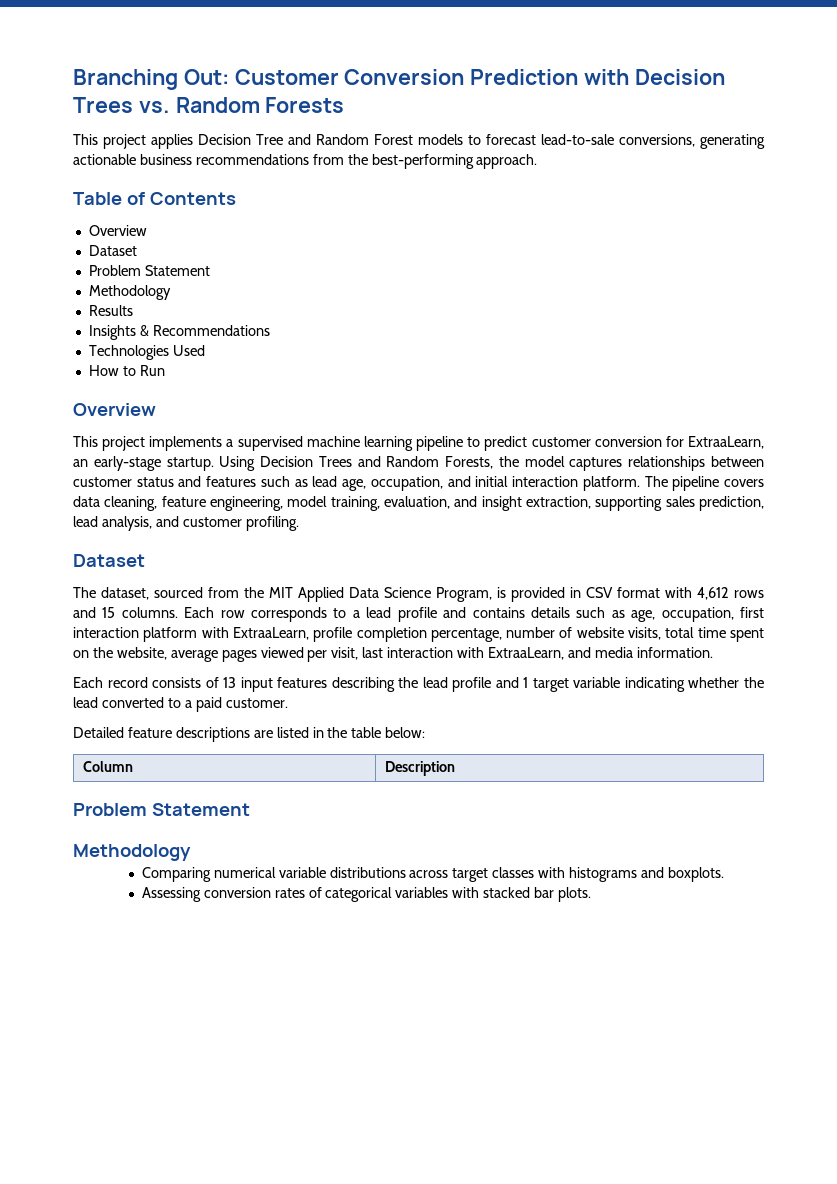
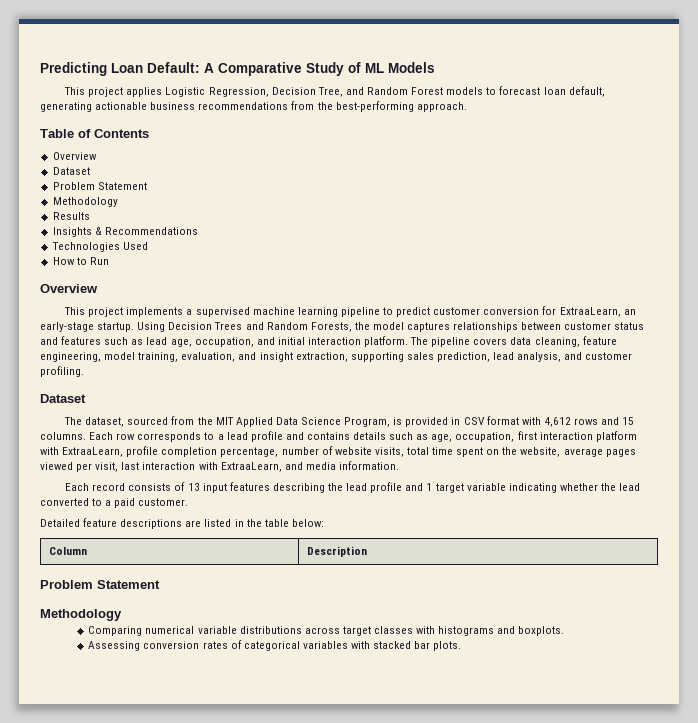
- Branching Out: Customer Conversion Prediction with Decision Trees vs. Random Forests
+ Predicting Loan Default: A Comparative Study of ML Models
- This project applies Decision Tree and Random Forest models to forecast lead-to-sale conversions, generating actionable business recommendations from the best-performing approach.
+ This project applies Logistic Regression, Decision Tree, and Random Forest models to forecast loan default, generating actionable business recommendations from the best-performing approach.

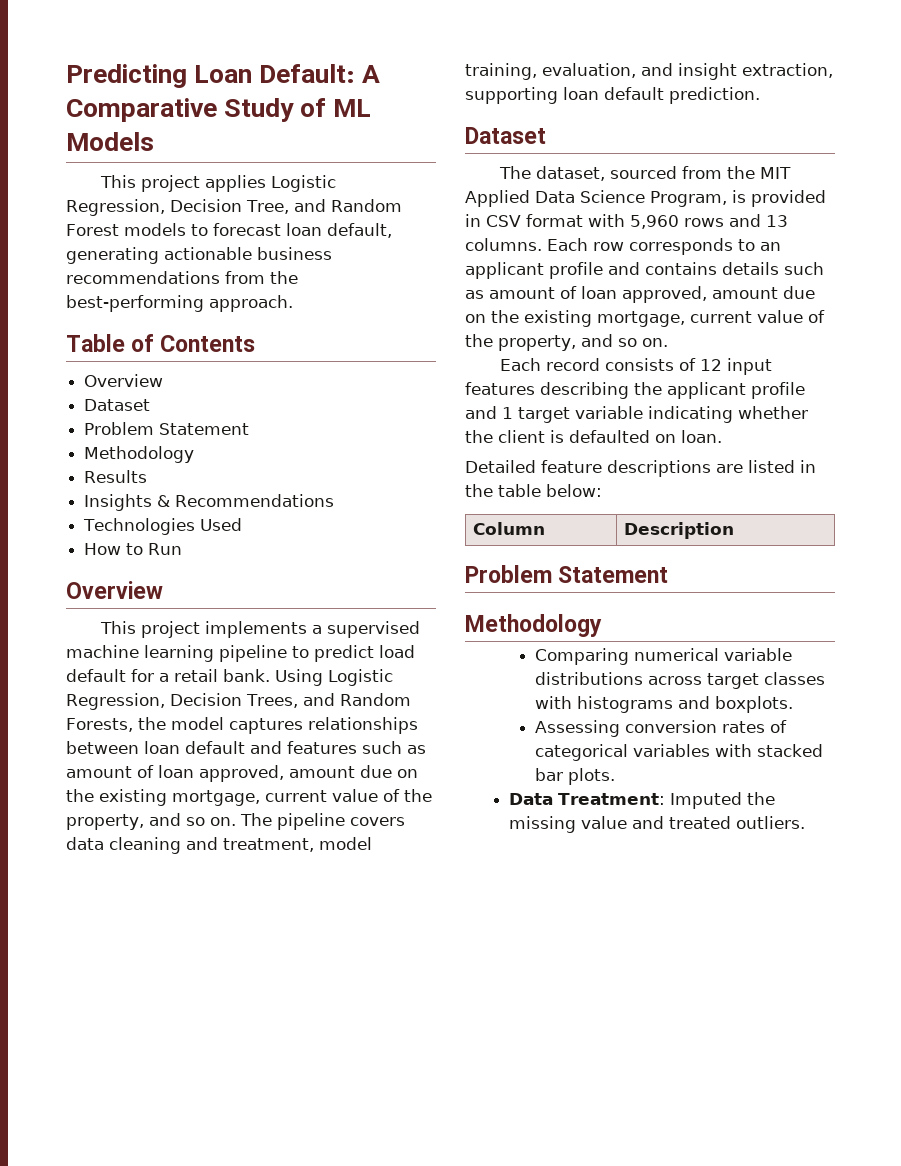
- This project implements a supervised machine learning pipeline to predict customer conversion for ExtraaLearn, an early-stage startup. Using Decision Trees and Random Forests, the model captures relationships between customer status and features such as lead age, occupation, and initial interaction platform.
+ This project implements a supervised machine learning pipeline to predict load default for a retail bank. Using Logistic Regression, Decision Trees, and Random Forests, the model captures relationships between loan default and features such as amount of loan approved, amount due on the existing mortgage, current value of the property, and so on.
- The pipeline covers data cleaning, feature engineering, model training, evaluation, and insight extraction, supporting sales prediction, lead analysis, and customer profiling.
+ The pipeline covers data cleaning and treatment, model training, evaluation, and insight extraction, supporting loan default prediction.
- The dataset, sourced from the MIT Applied Data Science Program, is provided in CSV format with 4,612 rows and 15 columns.
+ The dataset, sourced from the MIT Applied Data Science Program, is provided in CSV format with 5,960 rows and 13 columns.
- Each row corresponds to a lead profile and contains details such as age, occupation, first interaction platform with ExtraaLearn, profile completion percentage, number of website visits, total time spent on the website, average pages viewed per visit, last interaction with ExtraaLearn, and media information.
+ Each row corresponds to an applicant profile and contains details such as amount of loan approved, amount due on the existing mortgage, current value of the property, and so on.
- Each record consists of 13 input features describing the lead profile and 1 target variable indicating whether the lead converted to a paid customer.
+ Each record consists of 12 input features describing the applicant profile and 1 target variable indicating whether the client is defaulted on loan.
+ Data Treatment: Imputed the missing value and treated outliers.

